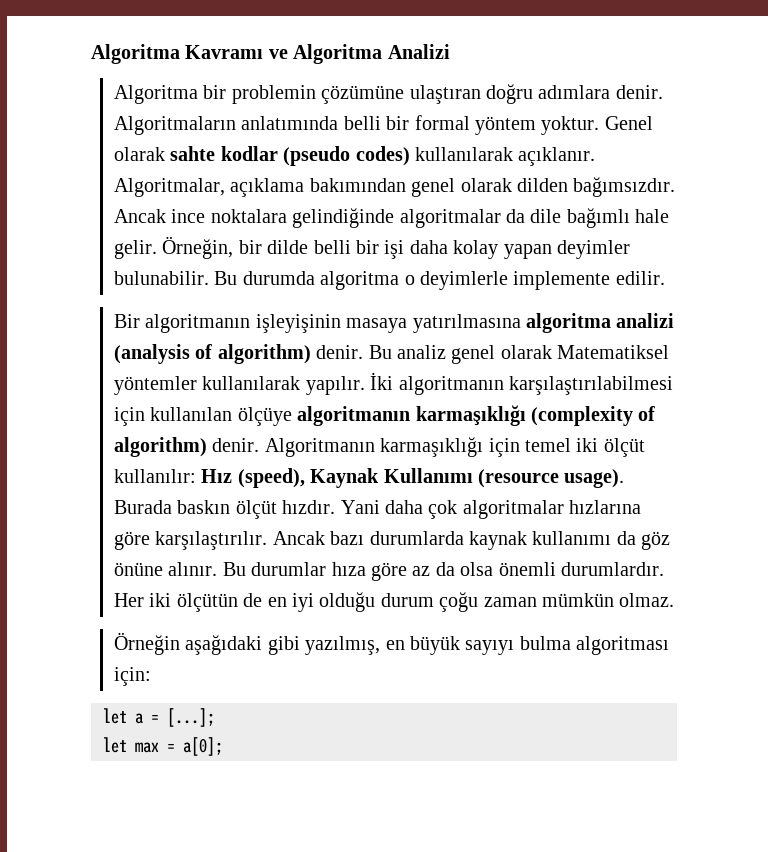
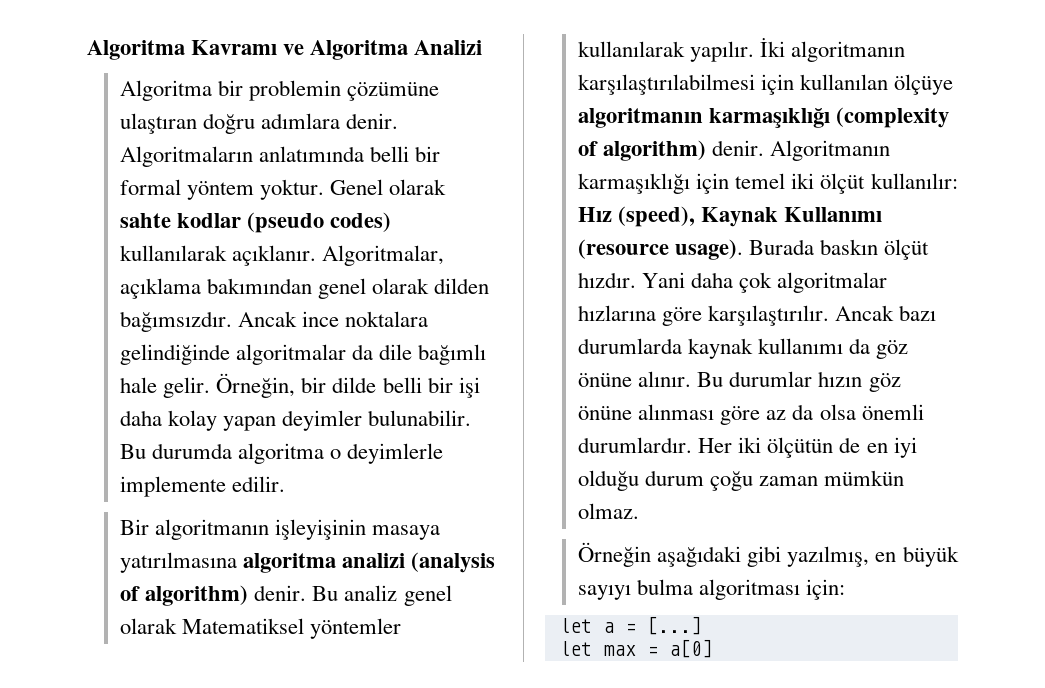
- Bu durumlar hıza göre az da olsa önemli durumlardır.
+ Bu durumlar hızın göz önüne alınması göre az da olsa önemli durumlardır.
- let a = [...];
+ let a = [...]
- let max = a[0];
+ let max = a[0]

